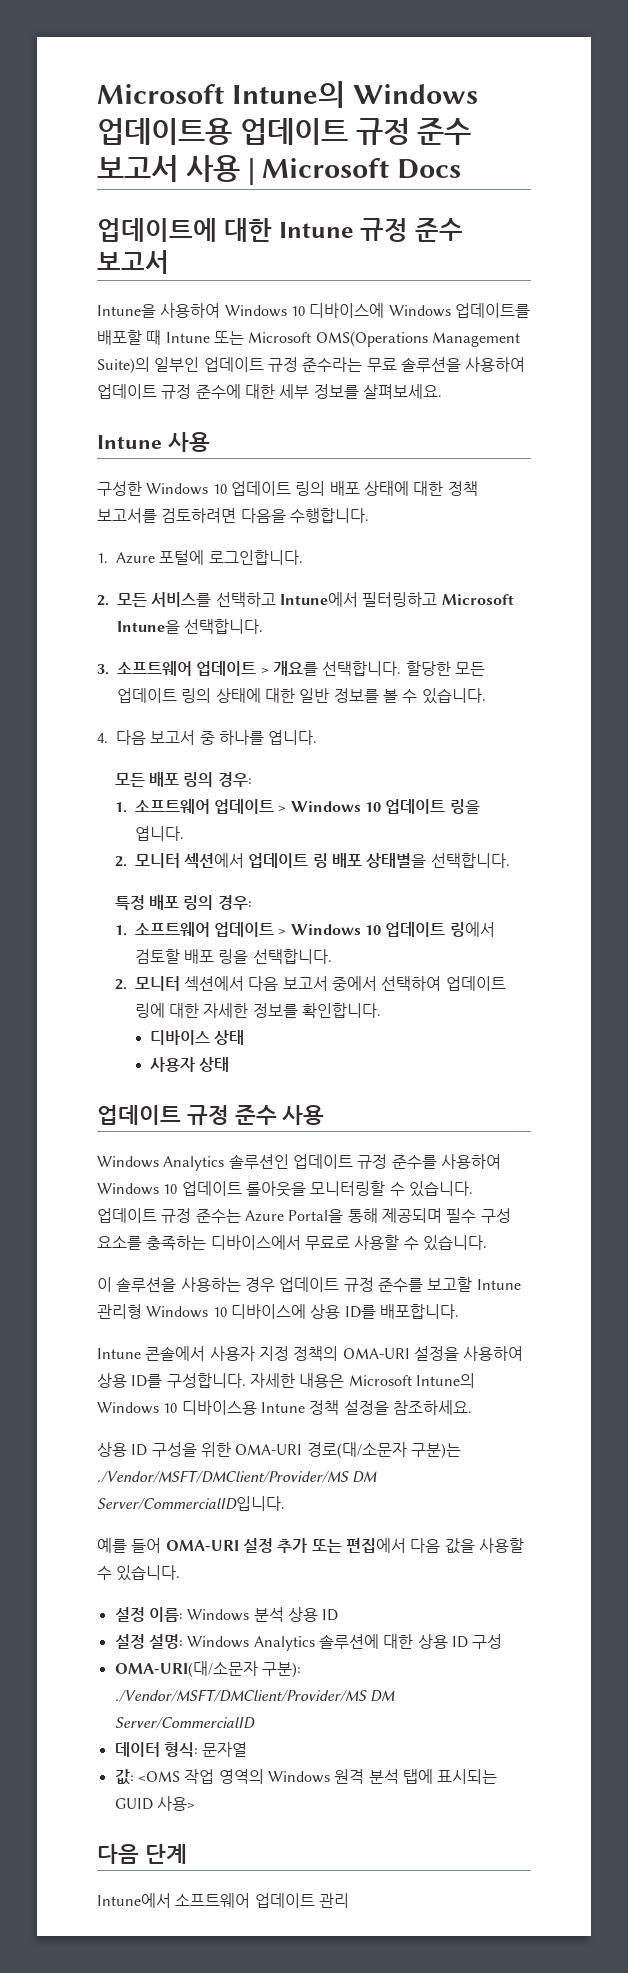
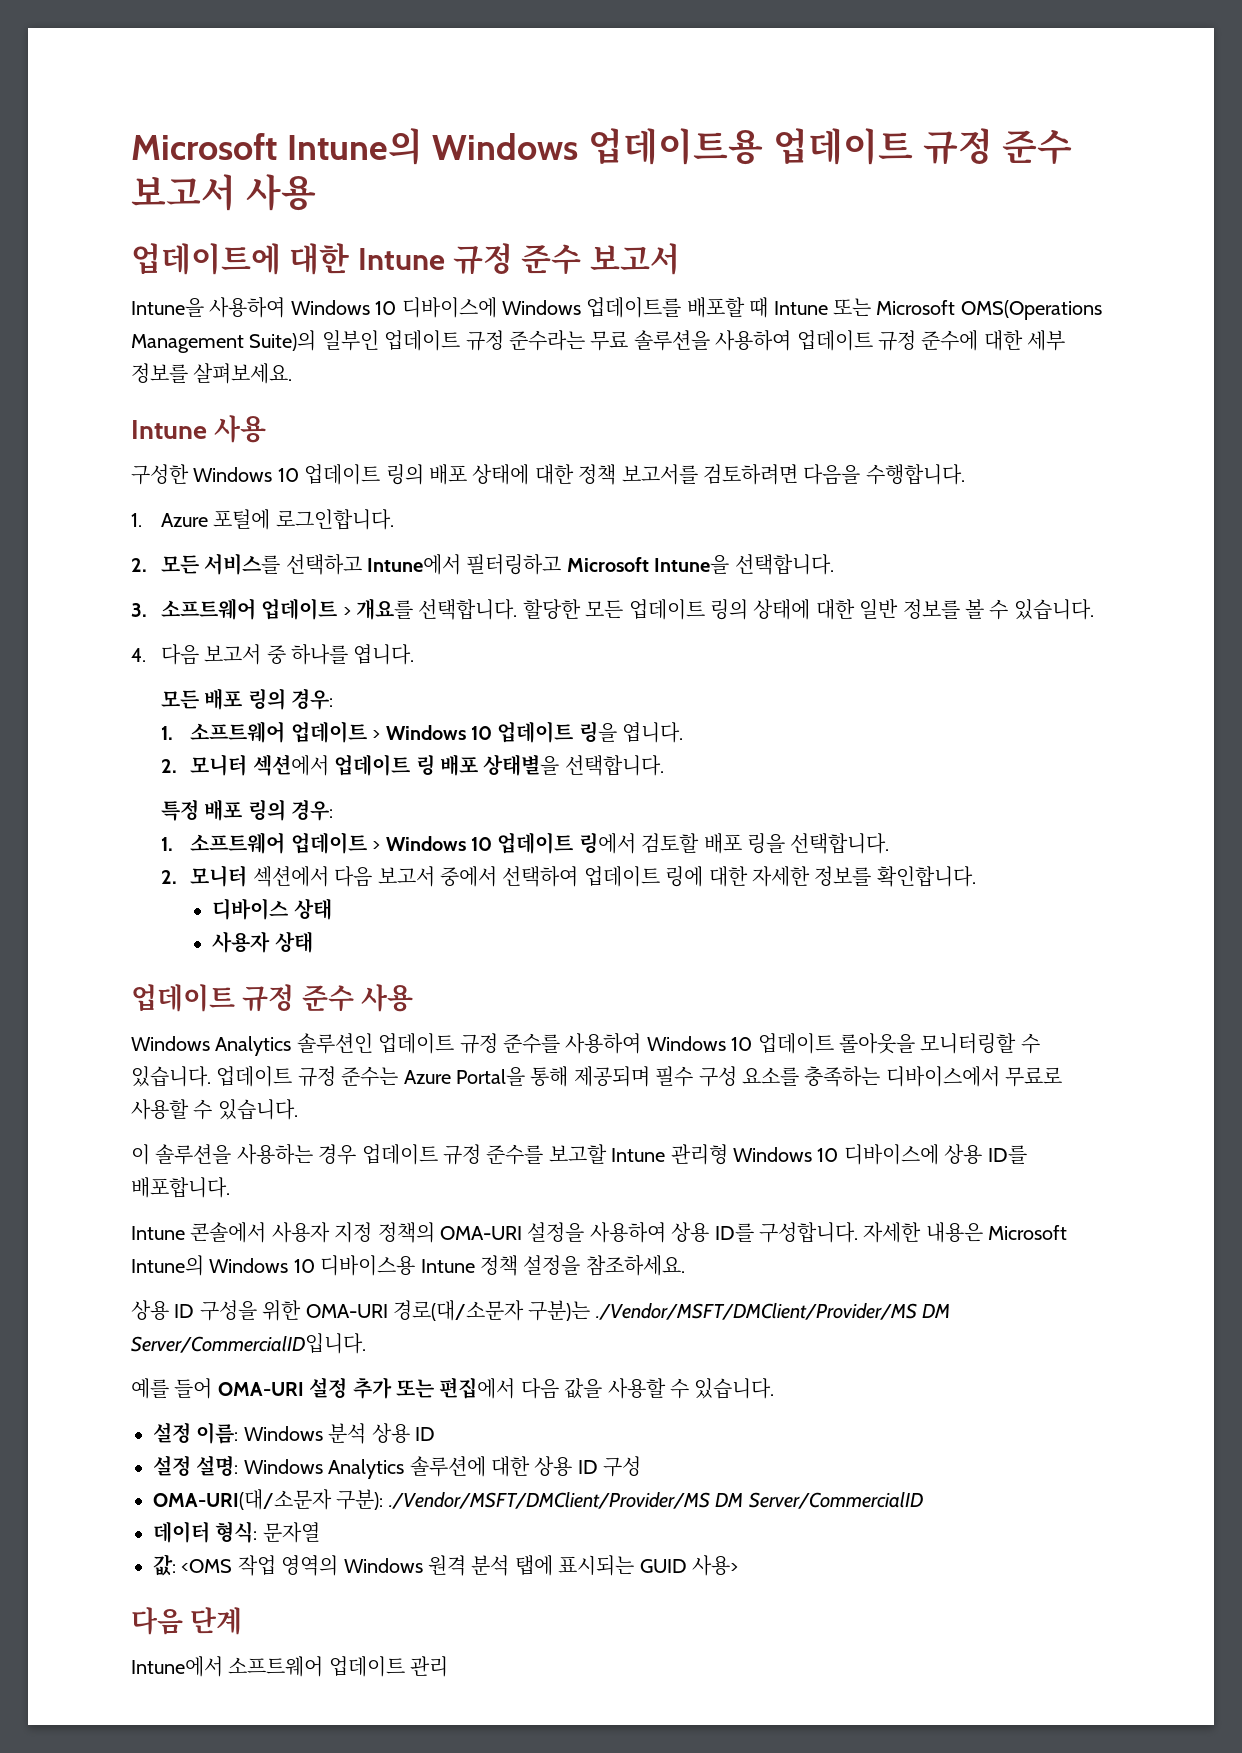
- Microsoft Intune의 Windows 업데이트용 업데이트 규정 준수 보고서 사용 | Microsoft Docs
+ Microsoft Intune의 Windows 업데이트용 업데이트 규정 준수 보고서 사용

